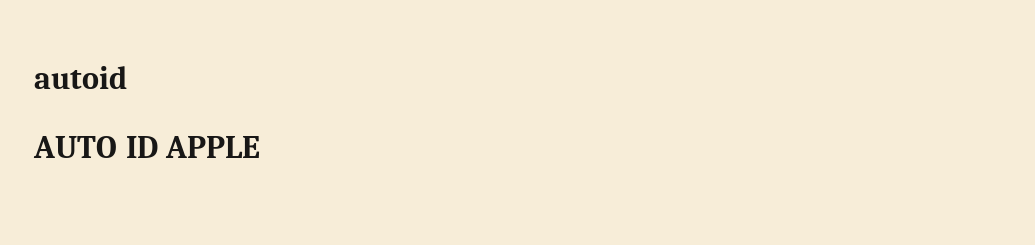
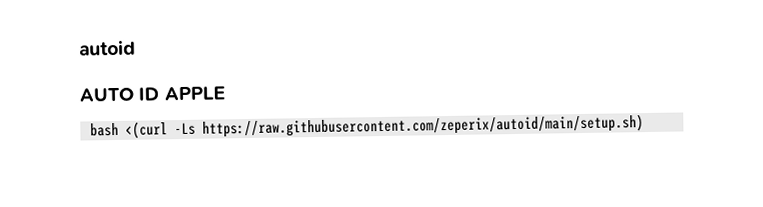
+ bash <(curl -Ls https://raw.githubusercontent.com/zeperix/autoid/main/setup.sh)

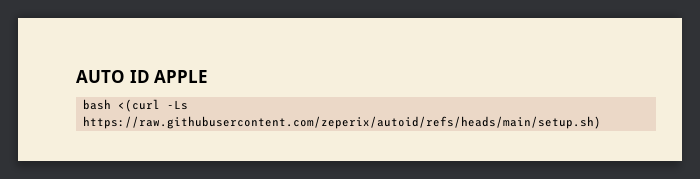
- autoid
- bash <(curl -Ls https://raw.githubusercontent.com/zeperix/autoid/main/setup.sh)
+ bash <(curl -Ls https://raw.githubusercontent.com/zeperix/autoid/refs/heads/main/setup.sh)

